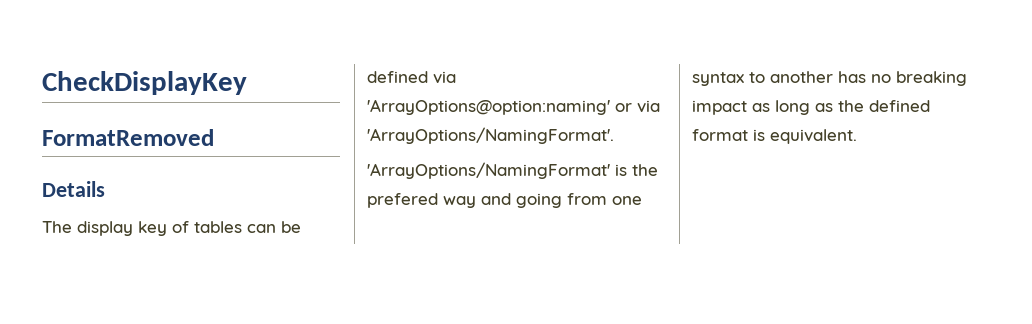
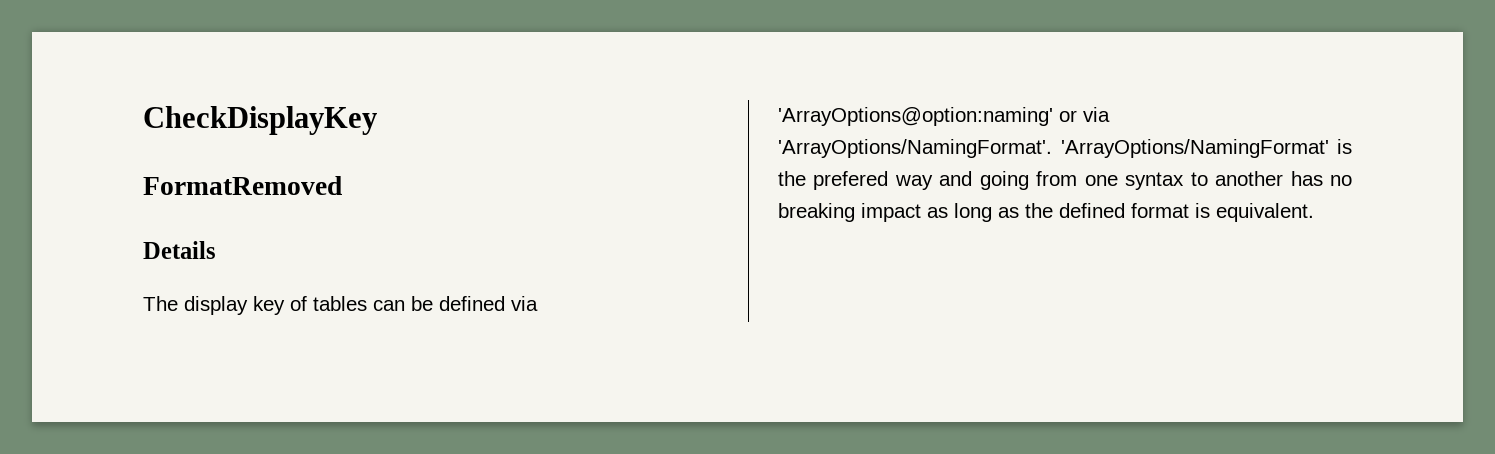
- The display key of tables can be defined via 'ArrayOptions@option:naming' or via 'ArrayOptions/NamingFormat'.
- 'ArrayOptions/NamingFormat' is the prefered way and going from one syntax to another has no breaking impact as long as the defined format is equivalent.
+ The display key of tables can be defined via 'ArrayOptions@option:naming' or via 'ArrayOptions/NamingFormat'. 'ArrayOptions/NamingFormat' is the prefered way and going from one syntax to another has no breaking impact as long as the defined format is equivalent.

